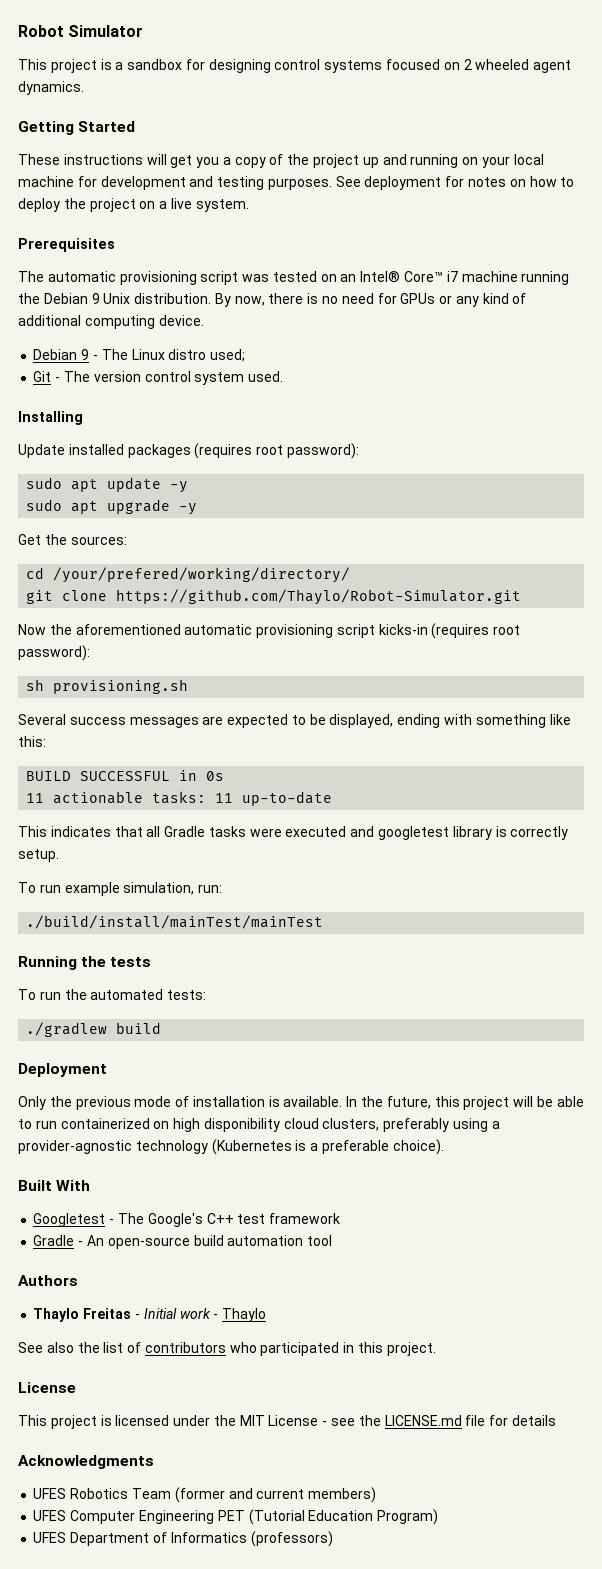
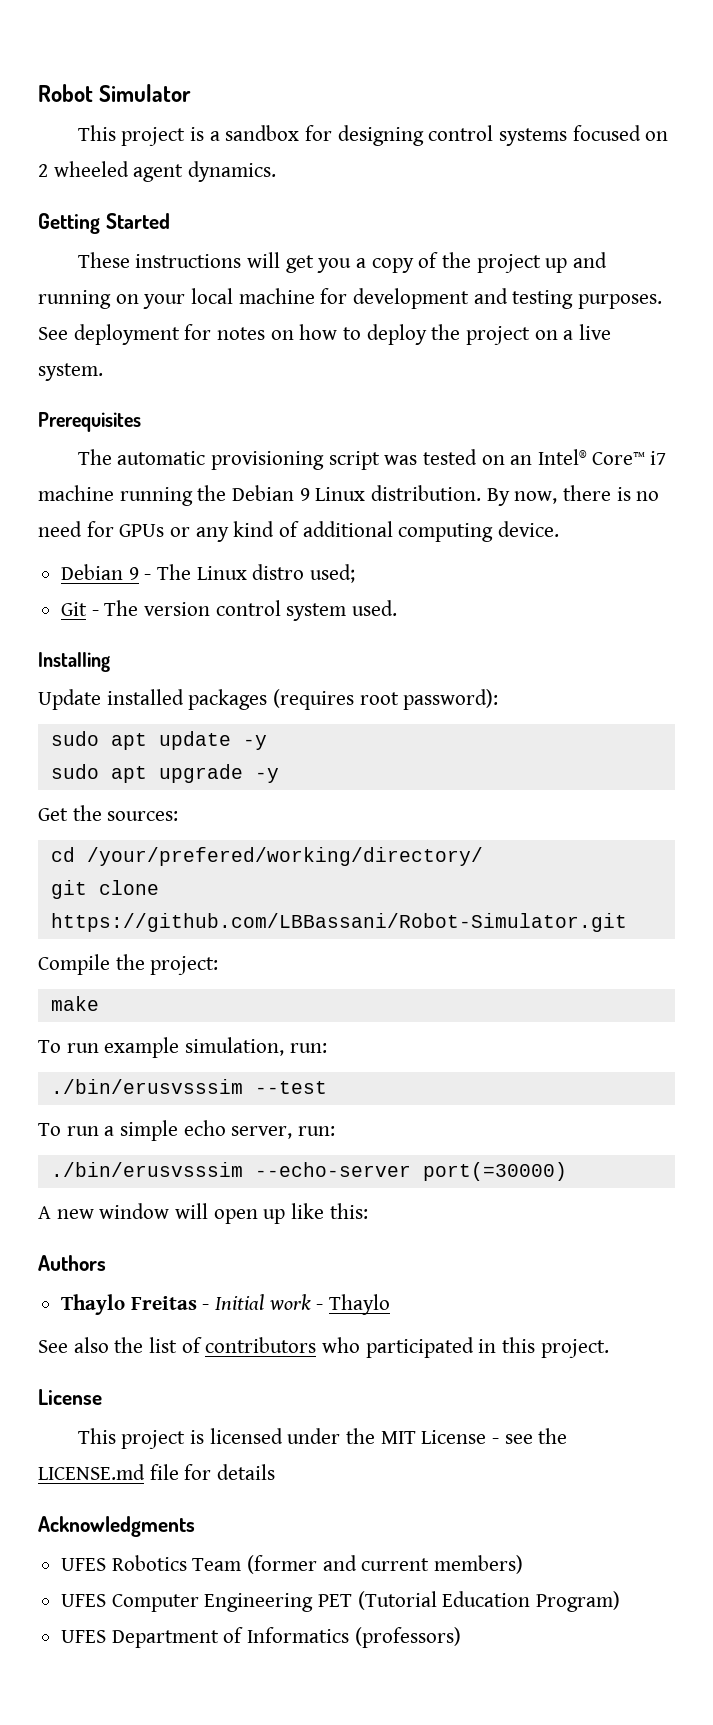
- The automatic provisioning script was tested on an Intel® Core™ i7 machine running the Debian 9 Unix distribution.
+ The automatic provisioning script was tested on an Intel® Core™ i7 machine running the Debian 9 Linux distribution.
- git clone https://github.com/Thaylo/Robot-Simulator.git
- Now the aforementioned automatic provisioning script kicks-in (requires root password):
- sh provisioning.sh
- Several success messages are expected to be displayed, ending with something like this:
- BUILD SUCCESSFUL in 0s
- 11 actionable tasks: 11 up-to-date
- This indicates that all Gradle tasks were executed and googletest library is correctly setup.
+ git clone https://github.com/LBBassani/Robot-Simulator.git
+ Compile the project:
+ make
- ./build/install/mainTest/mainTest
- Running the tests
- To run the automated tests:
- ./gradlew build
- Deployment
- Only the previous mode of installation is available. In the future, this project will be able to run containerized on high disponibility cloud clusters, preferably using a provider-agnostic technology (Kubernetes is a preferable choice).
- Built With
- Googletest - The Google's C++ test framework
- Gradle - An open-source build automation tool
+ ./bin/erusvsssim --test
+ To run a simple echo server, run:
+ ./bin/erusvsssim --echo-server port(=30000)
+ A new window will open up like this:

